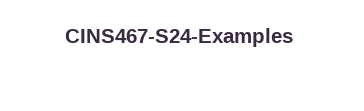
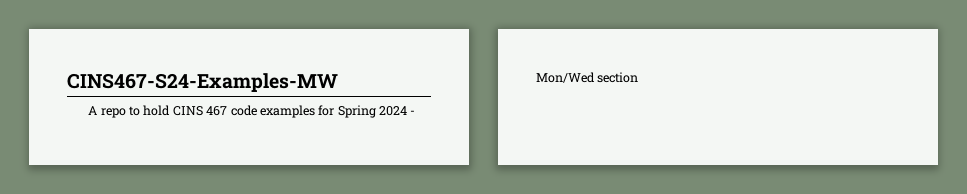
- CINS467-S24-Examples
+ CINS467-S24-Examples-MW
+ A repo to hold CINS 467 code examples for Spring 2024 - Mon/Wed section

